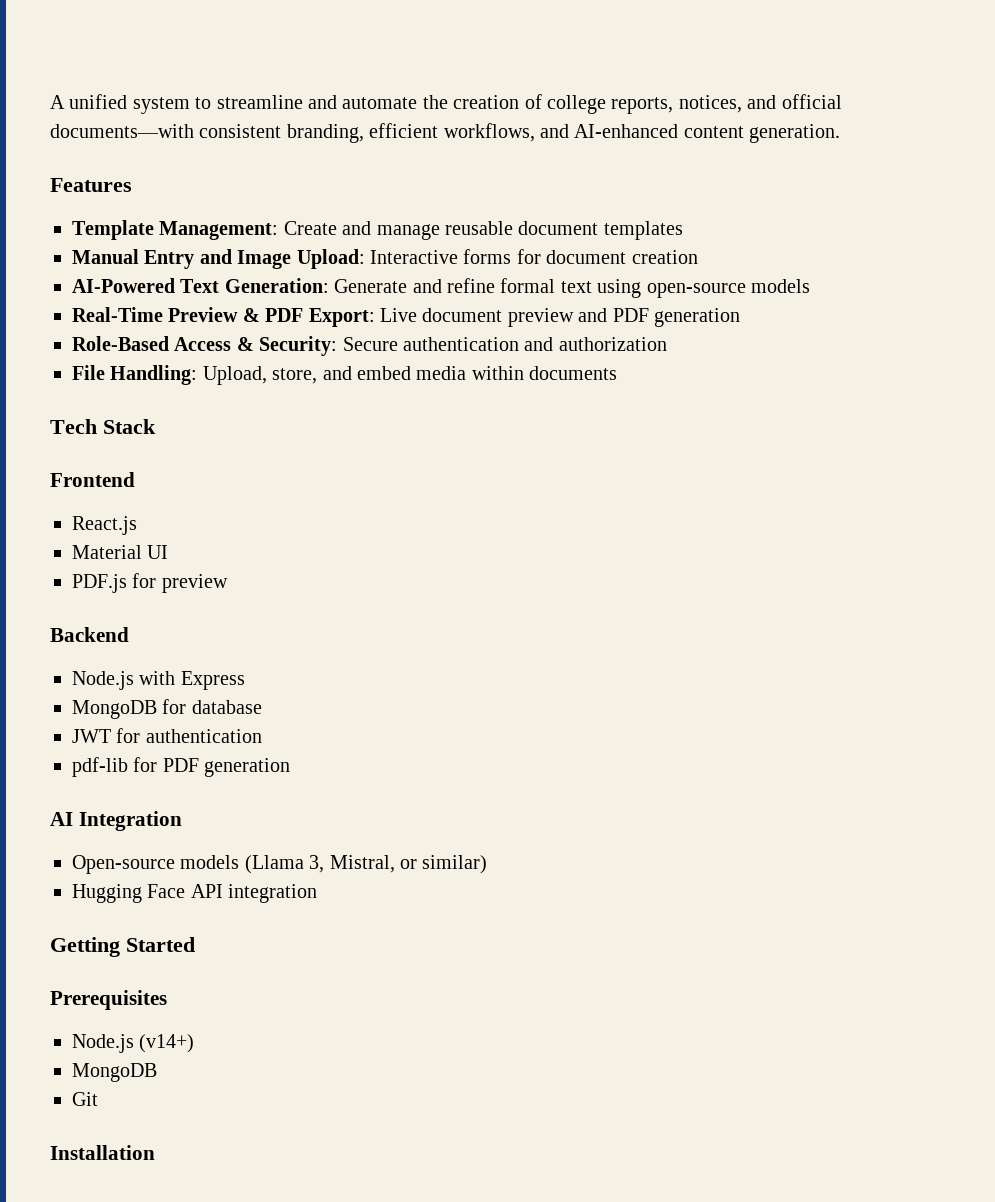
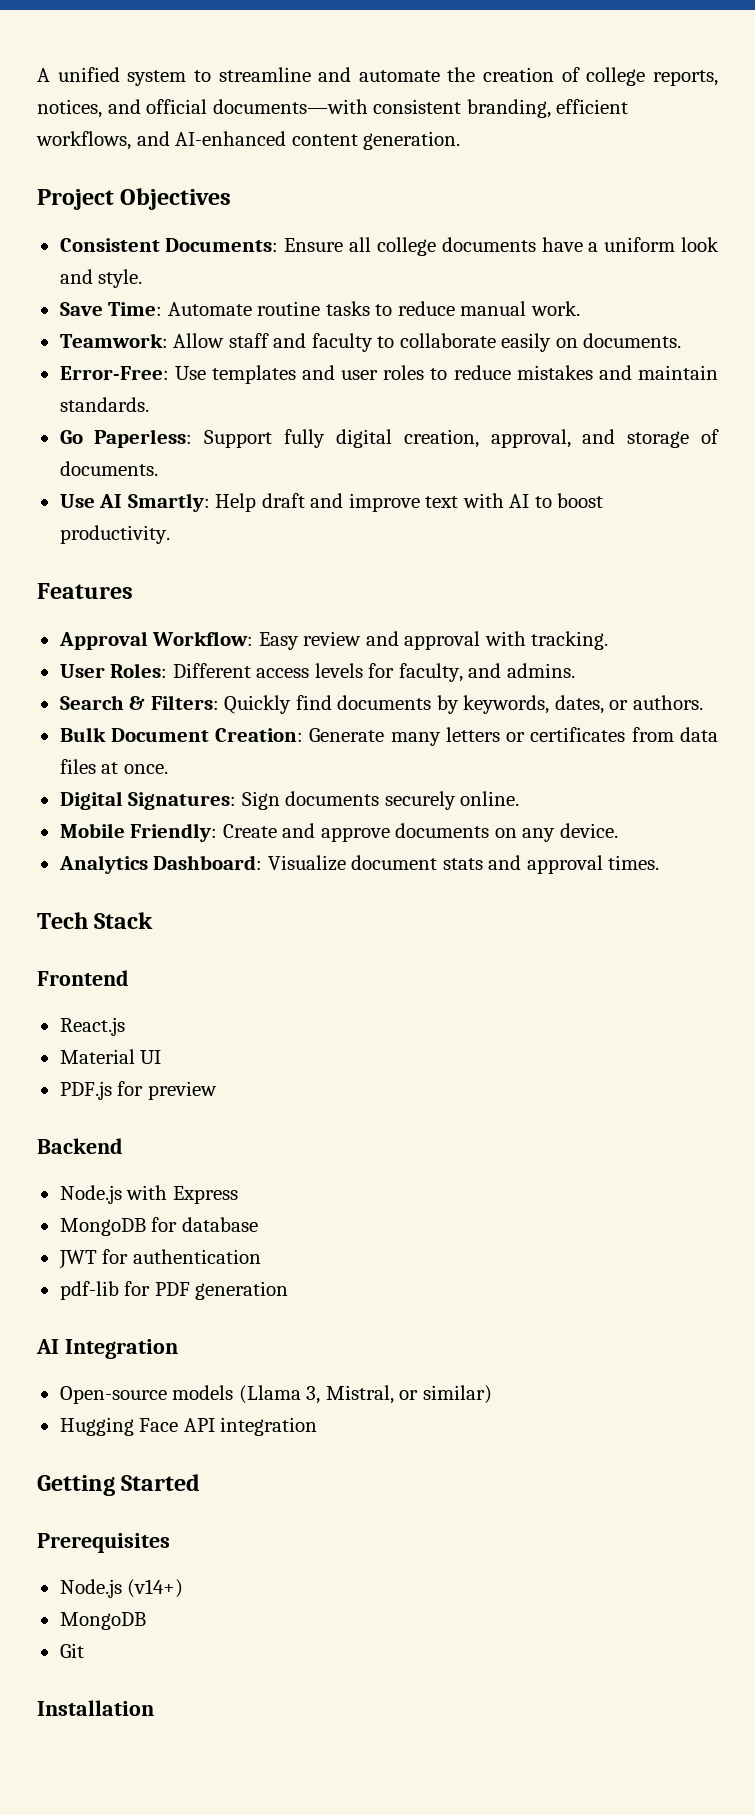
+ Project Objectives
+ Consistent Documents: Ensure all college documents have a uniform look and style.
+ Save Time: Automate routine tasks to reduce manual work.
+ Teamwork: Allow staff and faculty to collaborate easily on documents.
+ Error-Free: Use templates and user roles to reduce mistakes and maintain standards.
+ Go Paperless: Support fully digital creation, approval, and storage of documents.
+ Use AI Smartly: Help draft and improve text with AI to boost productivity.
  Features
- Template Management: Create and manage reusable document templates
- Manual Entry and Image Upload: Interactive forms for document creation
- AI-Powered Text Generation: Generate and refine formal text using open-source models
- Real-Time Preview & PDF Export: Live document preview and PDF generation
- Role-Based Access & Security: Secure authentication and authorization
- File Handling: Upload, store, and embed media within documents
+ Approval Workflow: Easy review and approval with tracking.
+ User Roles: Different access levels for faculty, and admins.
+ Search & Filters: Quickly find documents by keywords, dates, or authors.
+ Bulk Document Creation: Generate many letters or certificates from data files at once.
+ Digital Signatures: Sign documents securely online.
+ Mobile Friendly: Create and approve documents on any device.
+ Analytics Dashboard: Visualize document stats and approval times.

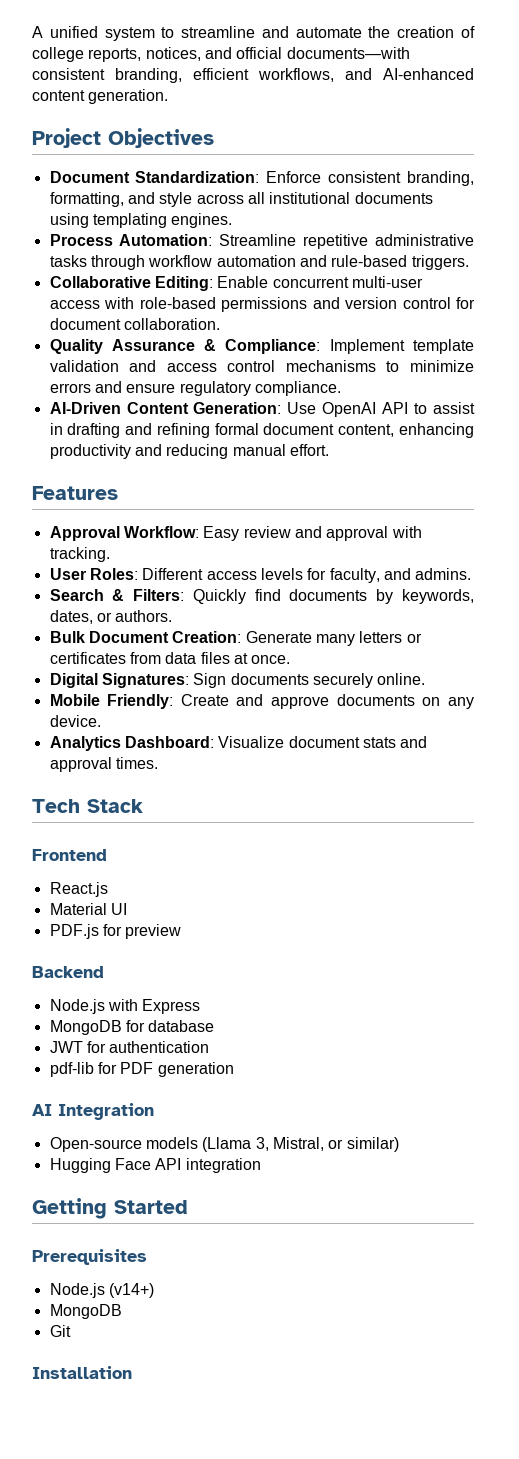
- Consistent Documents: Ensure all college documents have a uniform look and style.
- Save Time: Automate routine tasks to reduce manual work.
- Teamwork: Allow staff and faculty to collaborate easily on documents.
- Error-Free: Use templates and user roles to reduce mistakes and maintain standards.
- Go Paperless: Support fully digital creation, approval, and storage of documents.
- Use AI Smartly: Help draft and improve text with AI to boost productivity.
+ Document Standardization: Enforce consistent branding, formatting, and style across all institutional documents using templating engines.
+ Process Automation: Streamline repetitive administrative tasks through workflow automation and rule-based triggers.
+ Collaborative Editing: Enable concurrent multi-user access with role-based permissions and version control for document collaboration.
+ Quality Assurance & Compliance: Implement template validation and access control mechanisms to minimize errors and ensure regulatory compliance.
+ AI-Driven Content Generation: Use OpenAI API to assist in drafting and refining formal document content, enhancing productivity and reducing manual effort.

